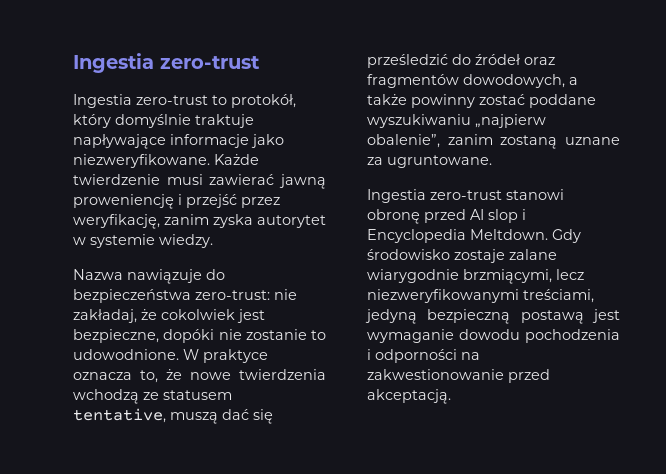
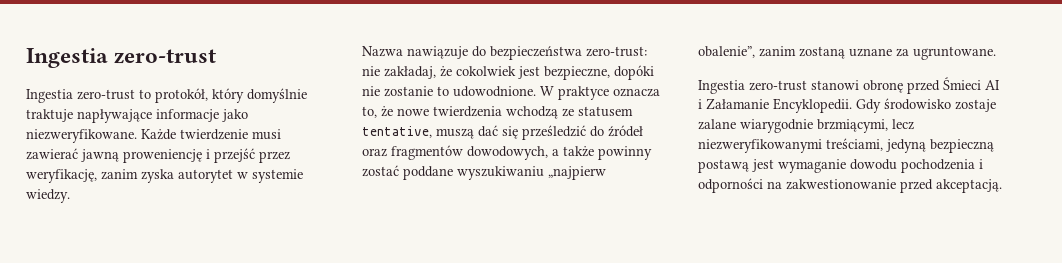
- Ingestia zero-trust stanowi obronę przed AI slop i Encyclopedia Meltdown.
+ Ingestia zero-trust stanowi obronę przed Śmieci AI i Załamanie Encyklopedii.

